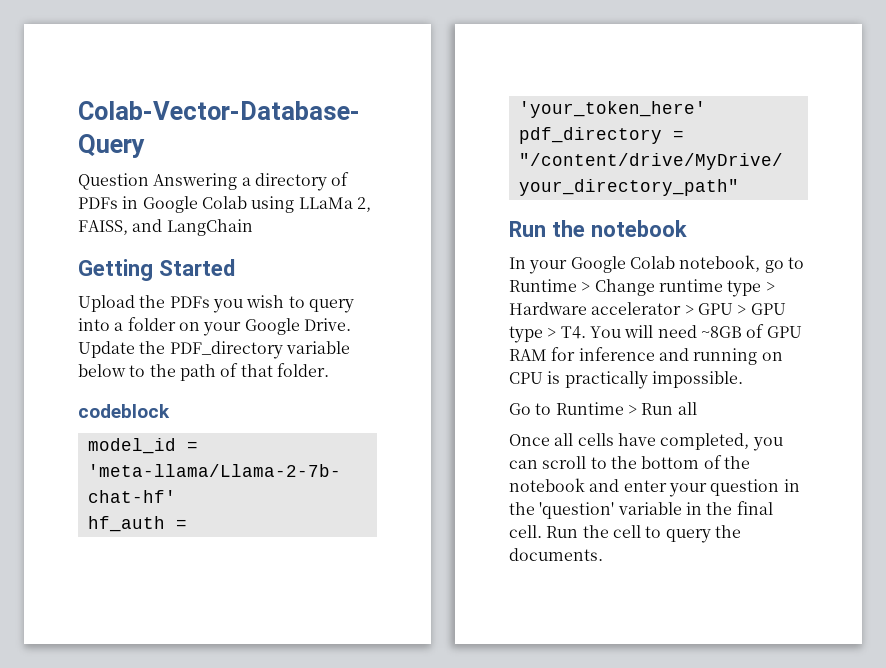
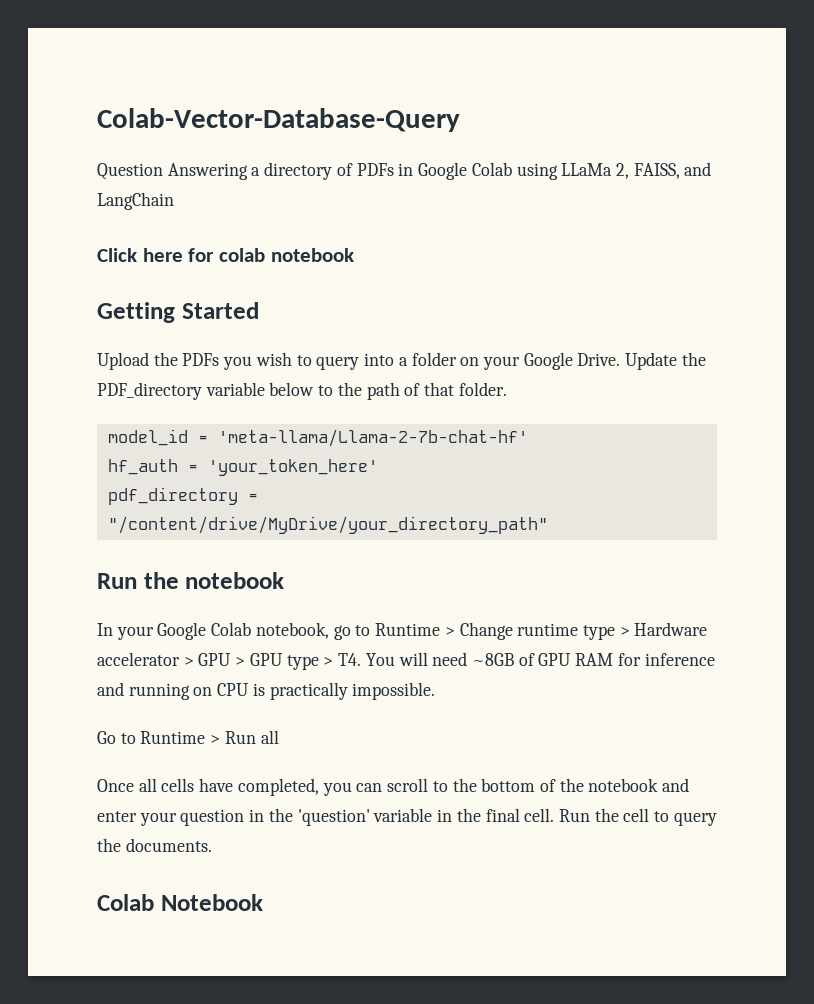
+ Click here for colab notebook
- codeblock
+ Colab Notebook

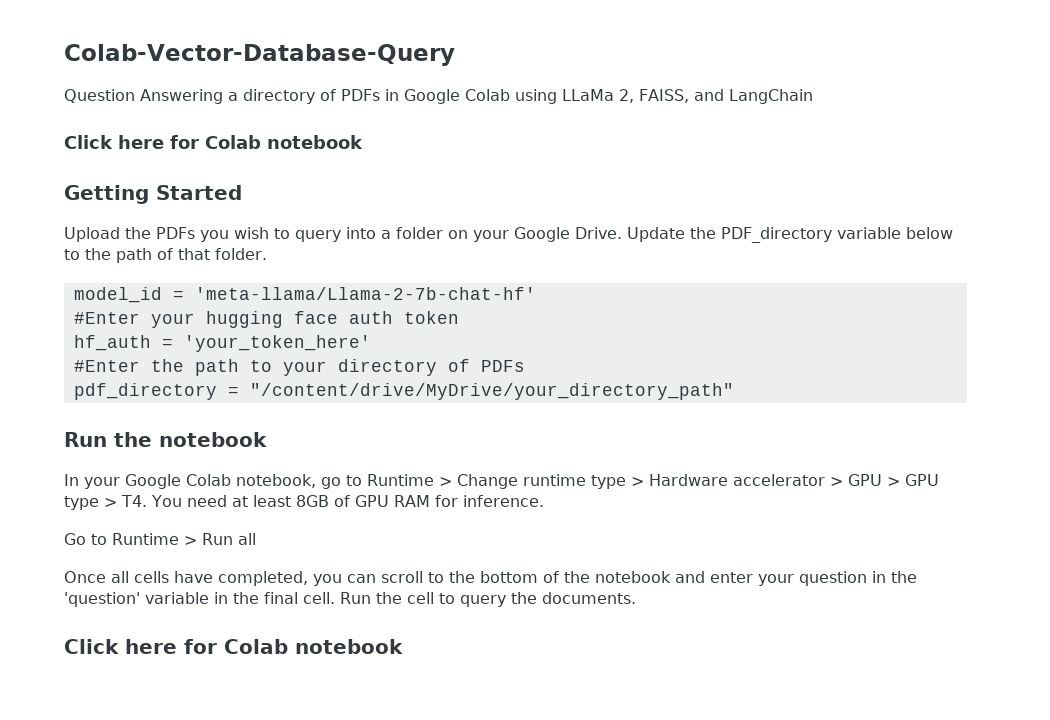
  Question Answering a directory of PDFs in Google Colab using LLaMa 2, FAISS, and LangChain
- Click here for colab notebook
+ Click here for Colab notebook
+ #Enter your hugging face auth token
  hf_auth = 'your_token_here'
+ #Enter the path to your directory of PDFs
- In your Google Colab notebook, go to Runtime > Change runtime type > Hardware accelerator > GPU > GPU type > T4. You will need ~8GB of GPU RAM for inference and running on CPU is practically impossible.
+ In your Google Colab notebook, go to Runtime > Change runtime type > Hardware accelerator > GPU > GPU type > T4. You need at least 8GB of GPU RAM for inference.
  Run the cell to query the documents.
- Colab Notebook
+ Click here for Colab notebook

